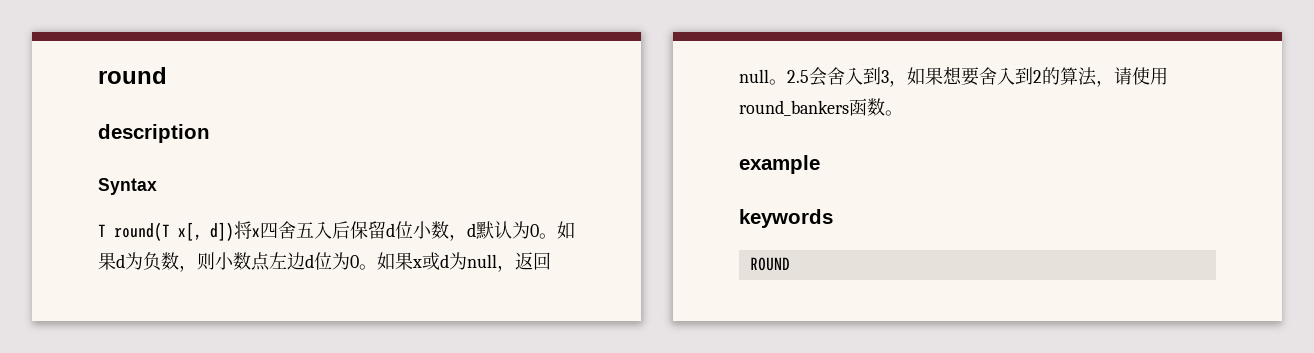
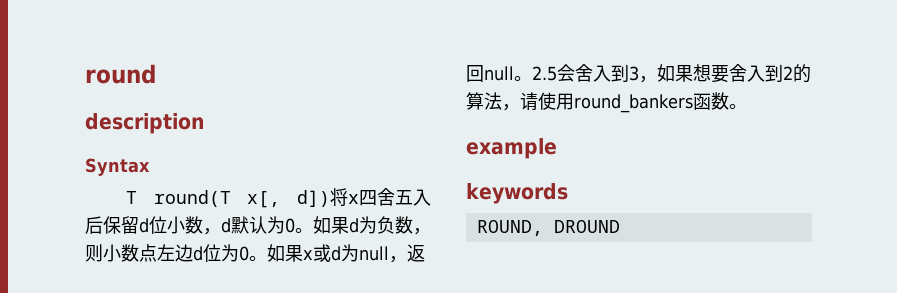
- ROUND
+ ROUND, DROUND

